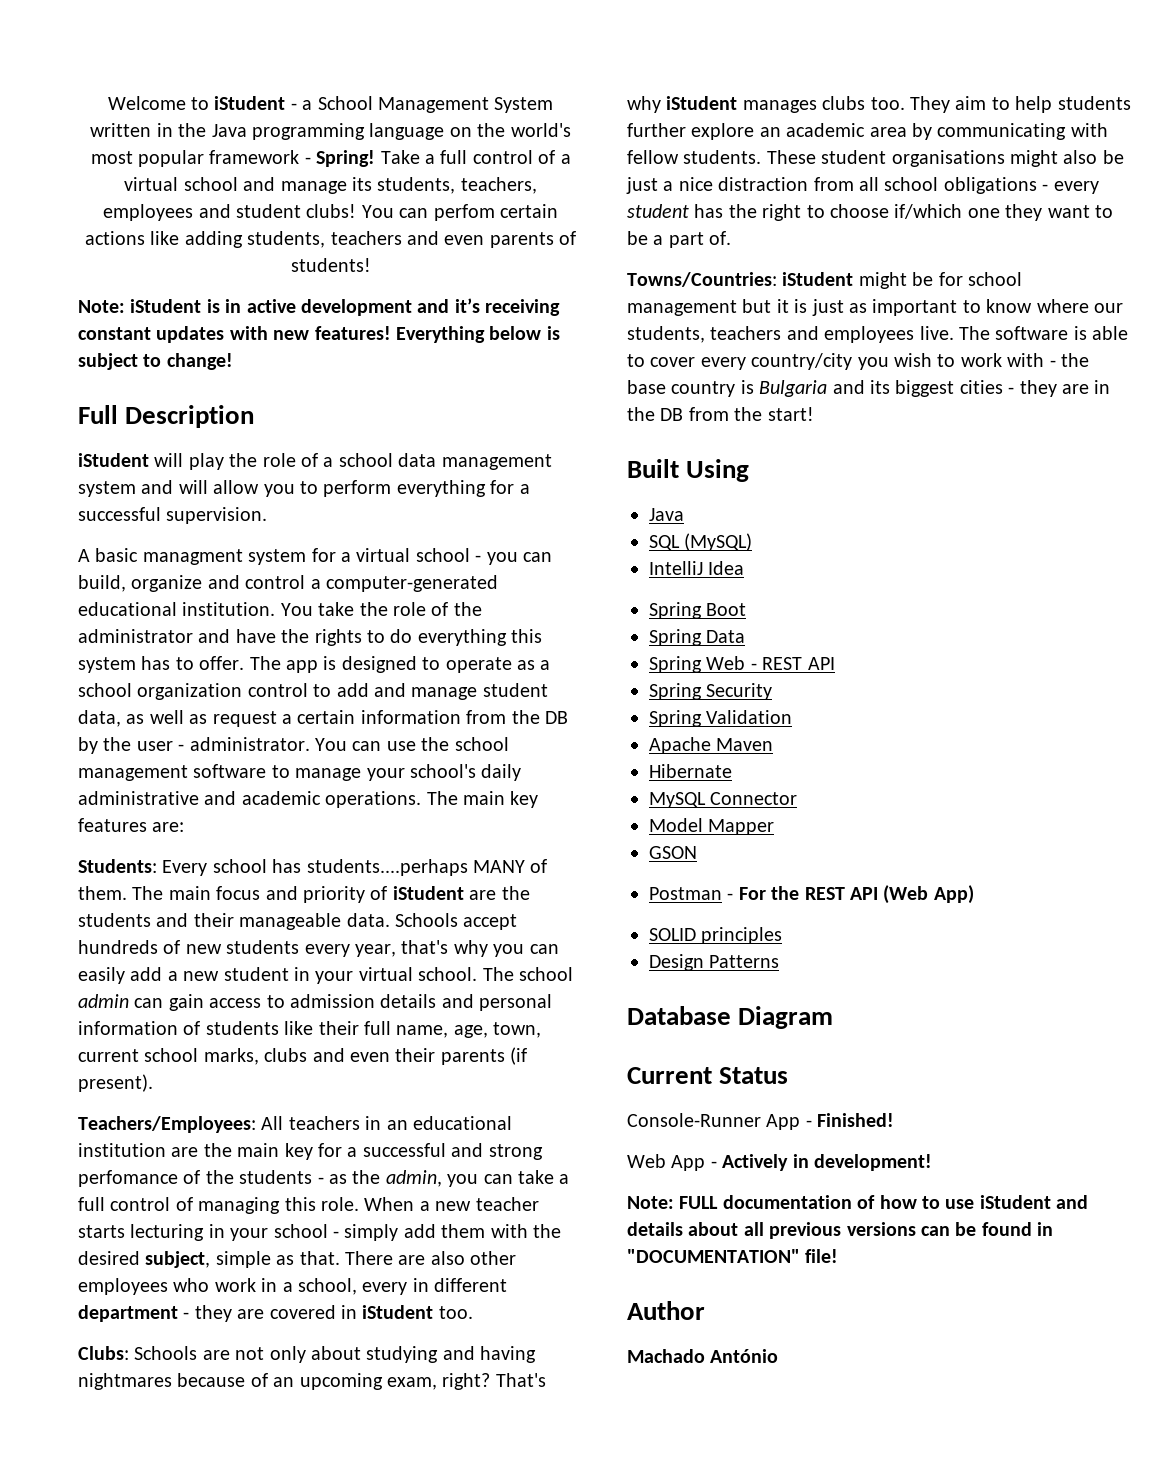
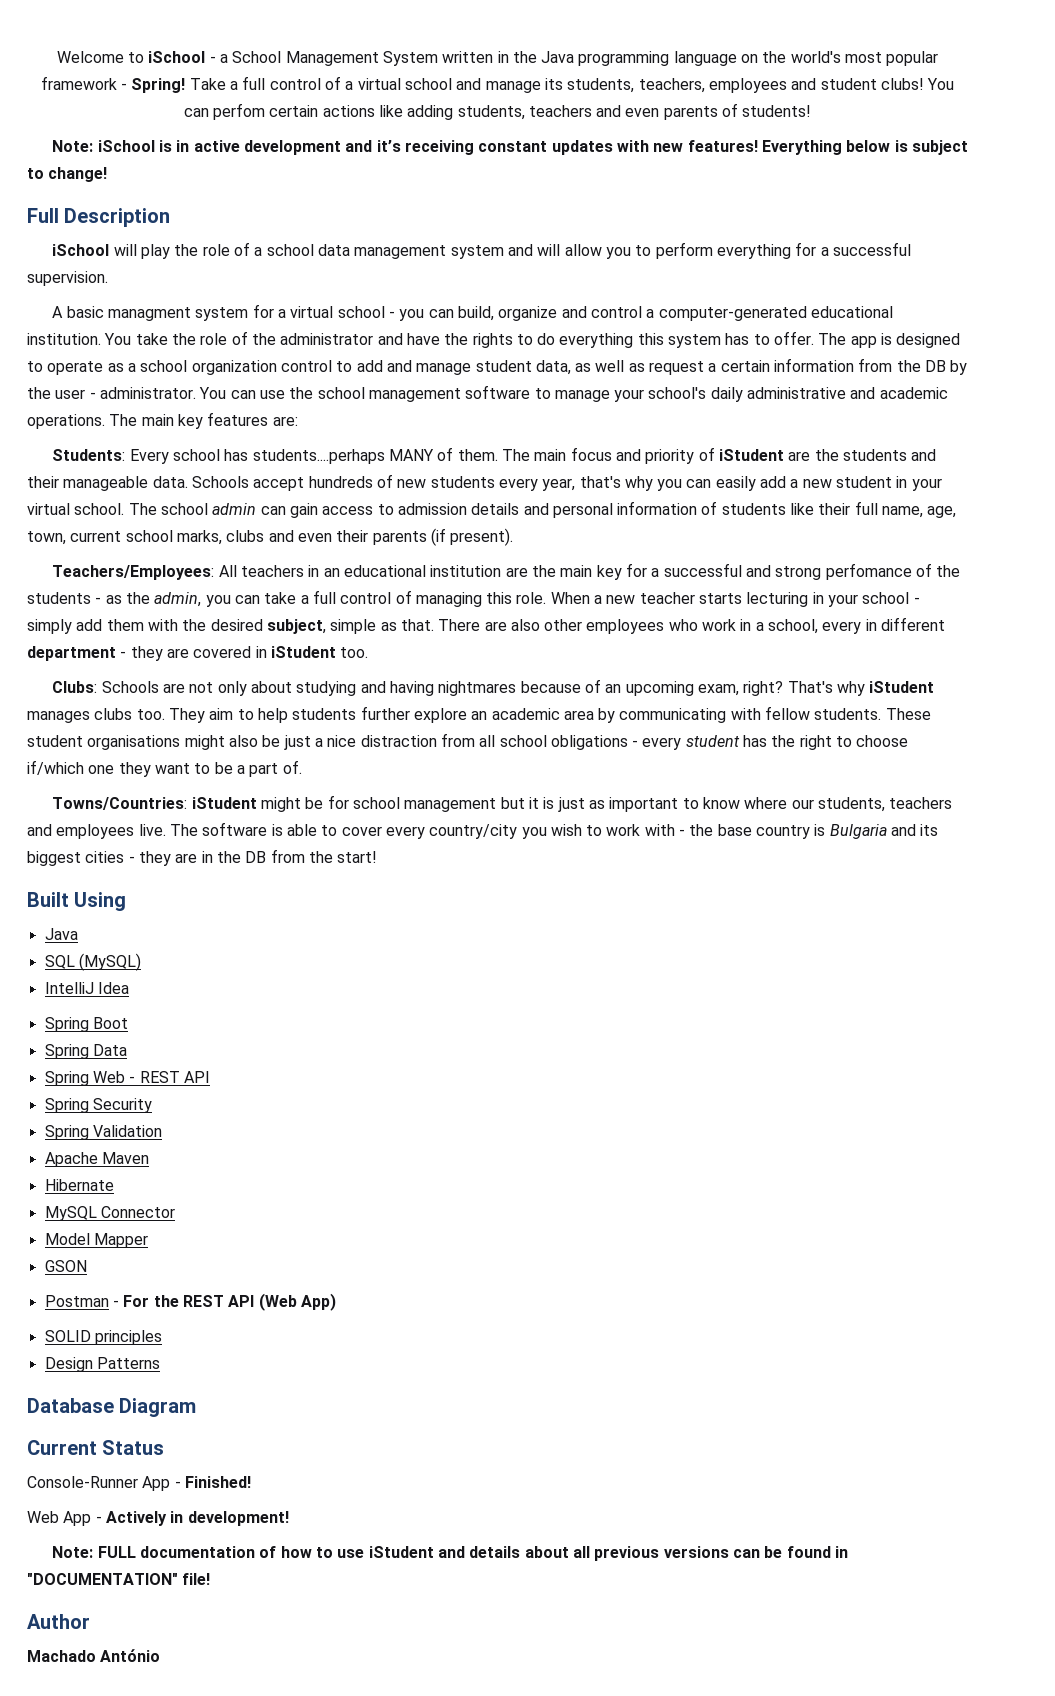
- Welcome to iStudent - a School Management System written in the Java programming language on the world's most popular framework - Spring!
+ Welcome to iSchool - a School Management System written in the Java programming language on the world's most popular framework - Spring!
- Note: iStudent is in active development and it’s receiving constant updates with new features!
+ Note: iSchool is in active development and it’s receiving constant updates with new features!
- iStudent will play the role of a school data management system and will allow you to perform everything for a successful supervision.
+ iSchool will play the role of a school data management system and will allow you to perform everything for a successful supervision.

